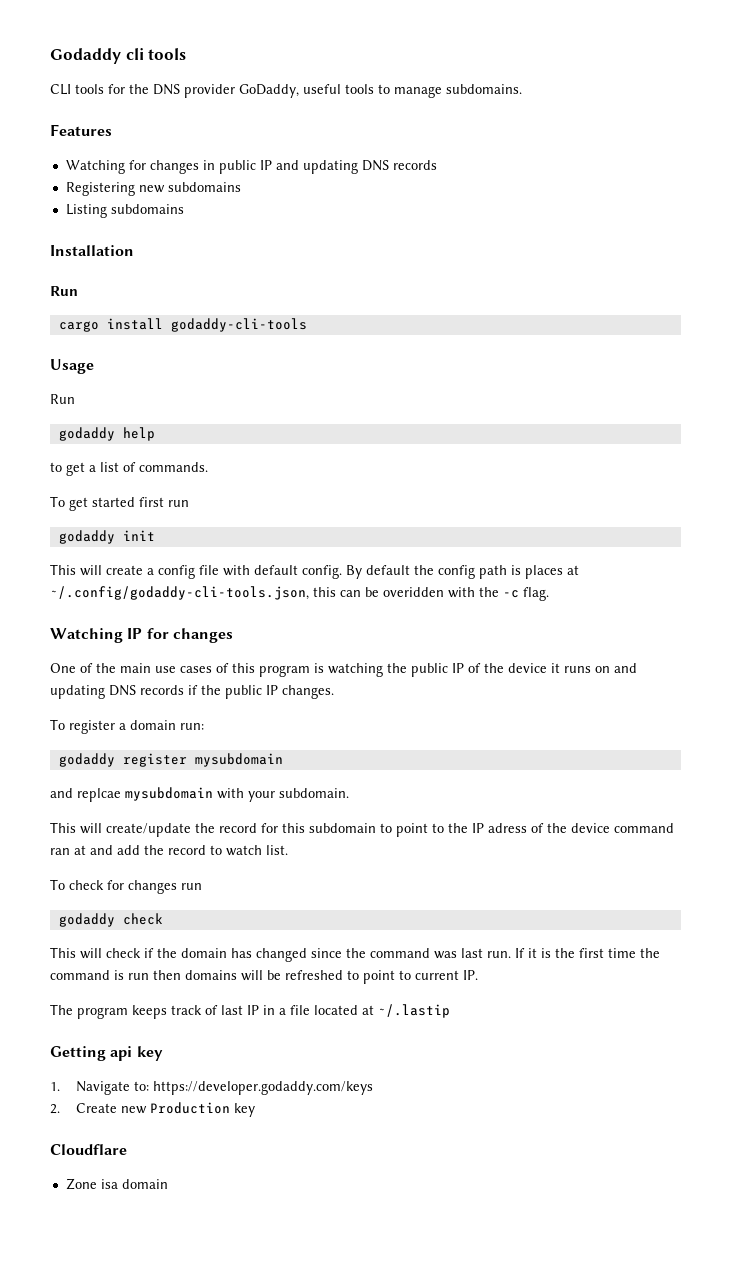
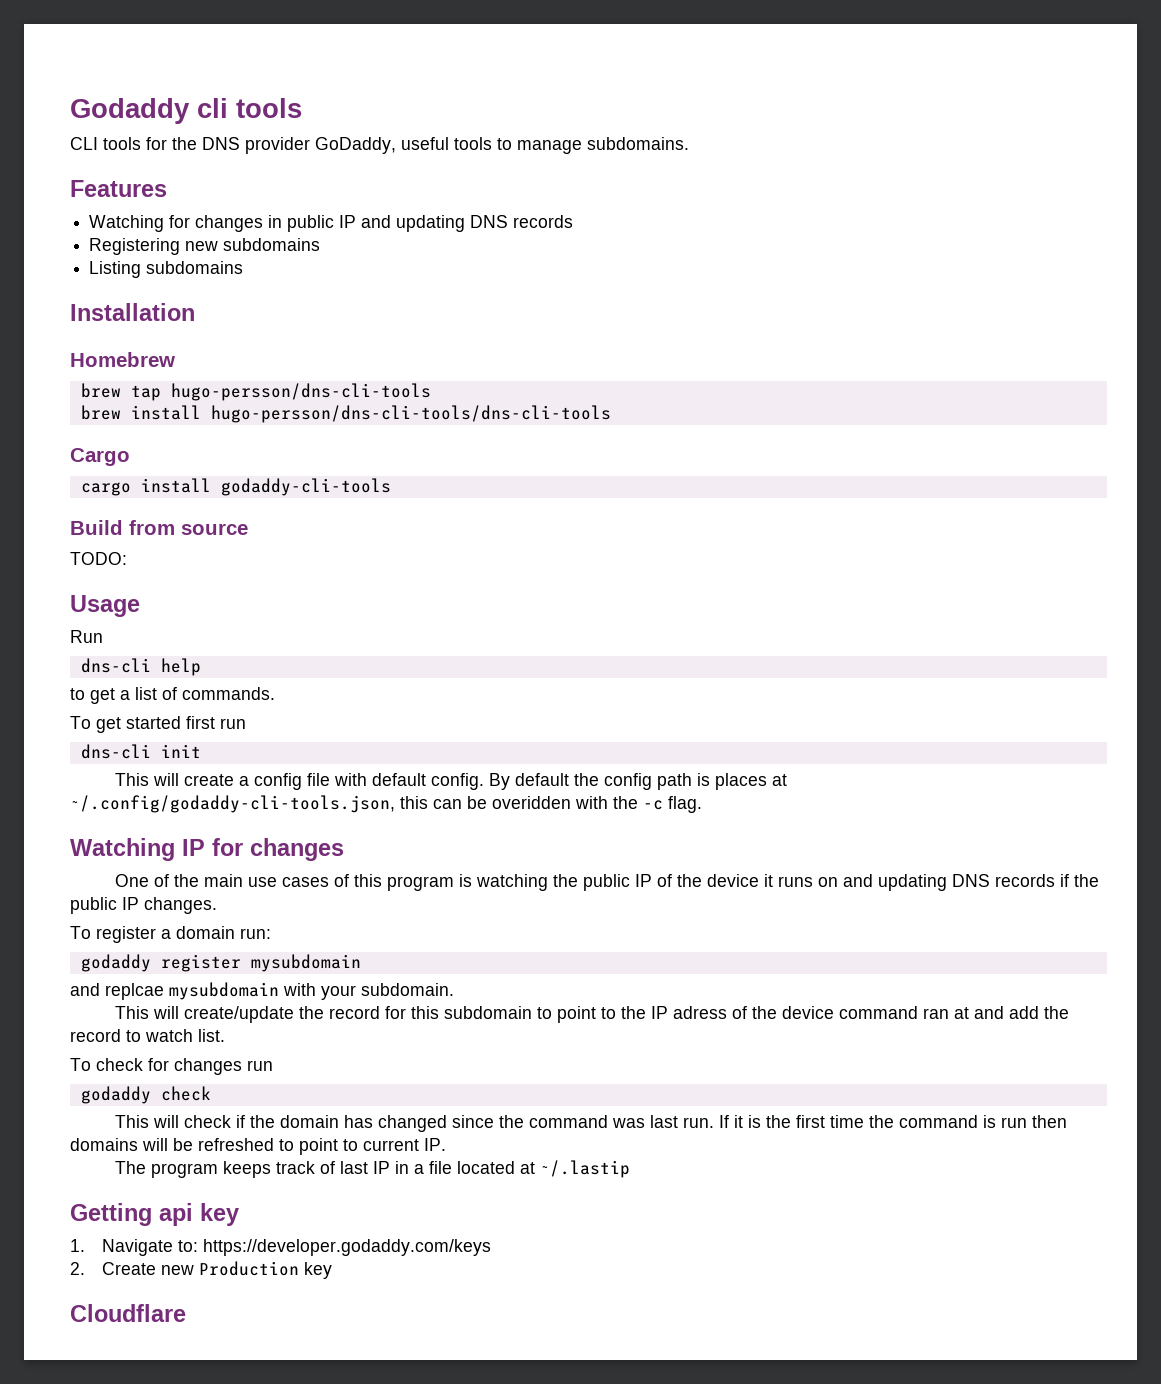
  Installation
- Run
+ Homebrew
+ brew tap hugo-persson/dns-cli-tools
+ brew install hugo-persson/dns-cli-tools/dns-cli-tools
+ Cargo
+ Build from source
+ TODO:
- godaddy help
+ dns-cli help
- godaddy init
+ dns-cli init
- Zone isa domain

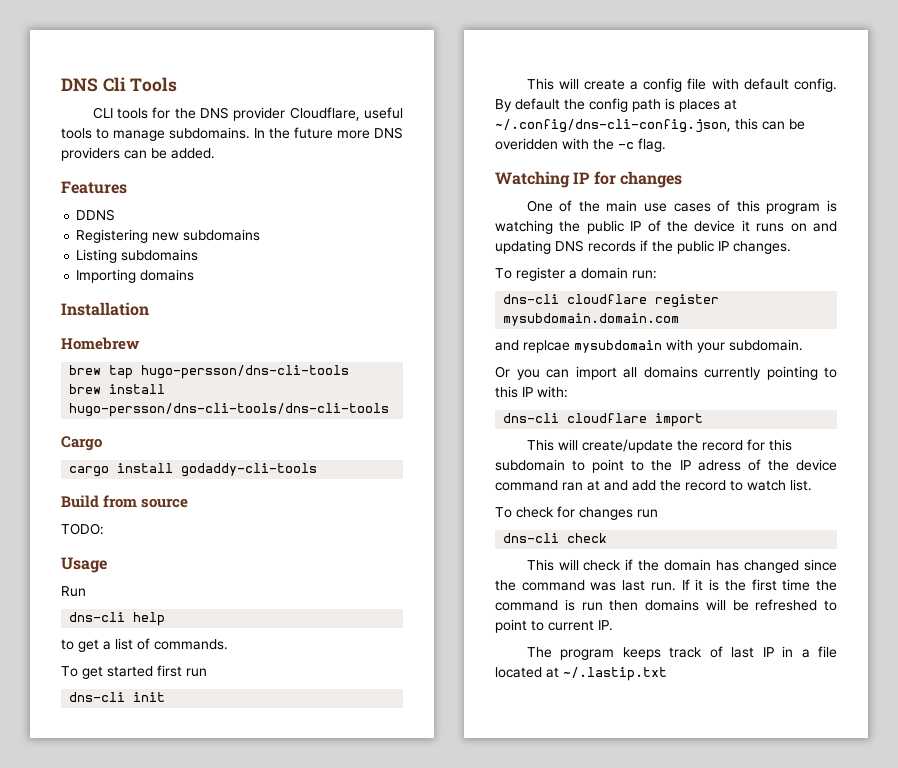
- Godaddy cli tools
+ DNS Cli Tools
- CLI tools for the DNS provider GoDaddy, useful tools to manage subdomains.
+ CLI tools for the DNS provider Cloudflare, useful tools to manage subdomains. In the future more DNS providers can be added.
  Features
- Watching for changes in public IP and updating DNS records
+ DDNS
+ Importing domains
- By default the config path is places at ~/.config/godaddy-cli-tools.json, this can be overidden with the -c flag.
+ By default the config path is places at ~/.config/dns-cli-config.json, this can be overidden with the -c flag.
- godaddy register mysubdomain
+ dns-cli cloudflare register mysubdomain.domain.com
+ Or you can import all domains currently pointing to this IP with:
+ dns-cli cloudflare import
- godaddy check
+ dns-cli check
- The program keeps track of last IP in a file located at ~/.lastip
- Getting api key
- 1. Navigate to: https://developer.godaddy.com/keys
- 2. Create new Production key
- Cloudflare
+ The program keeps track of last IP in a file located at ~/.lastip.txt

